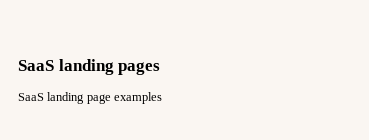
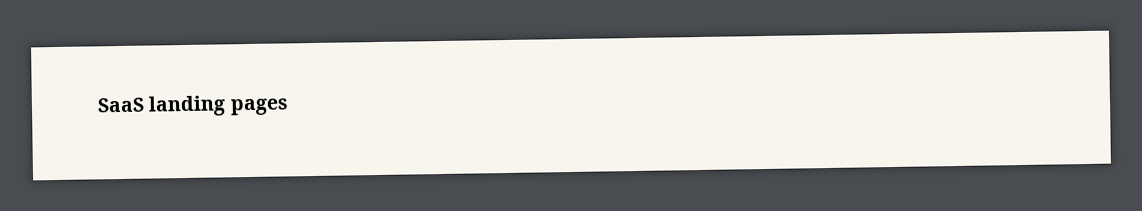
- SaaS landing page examples

